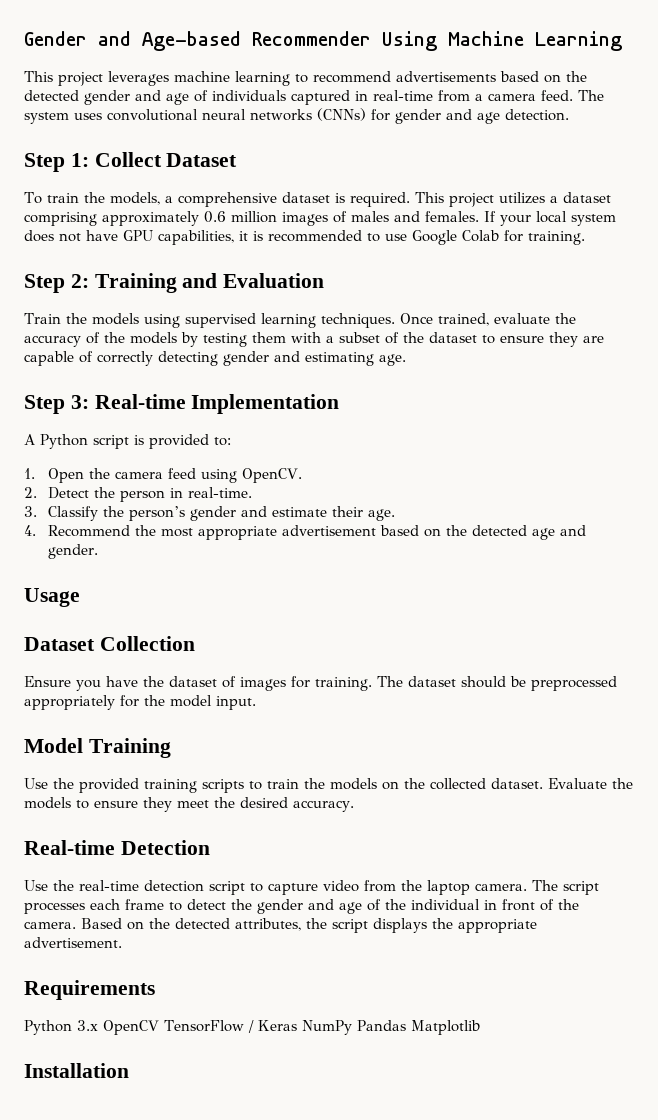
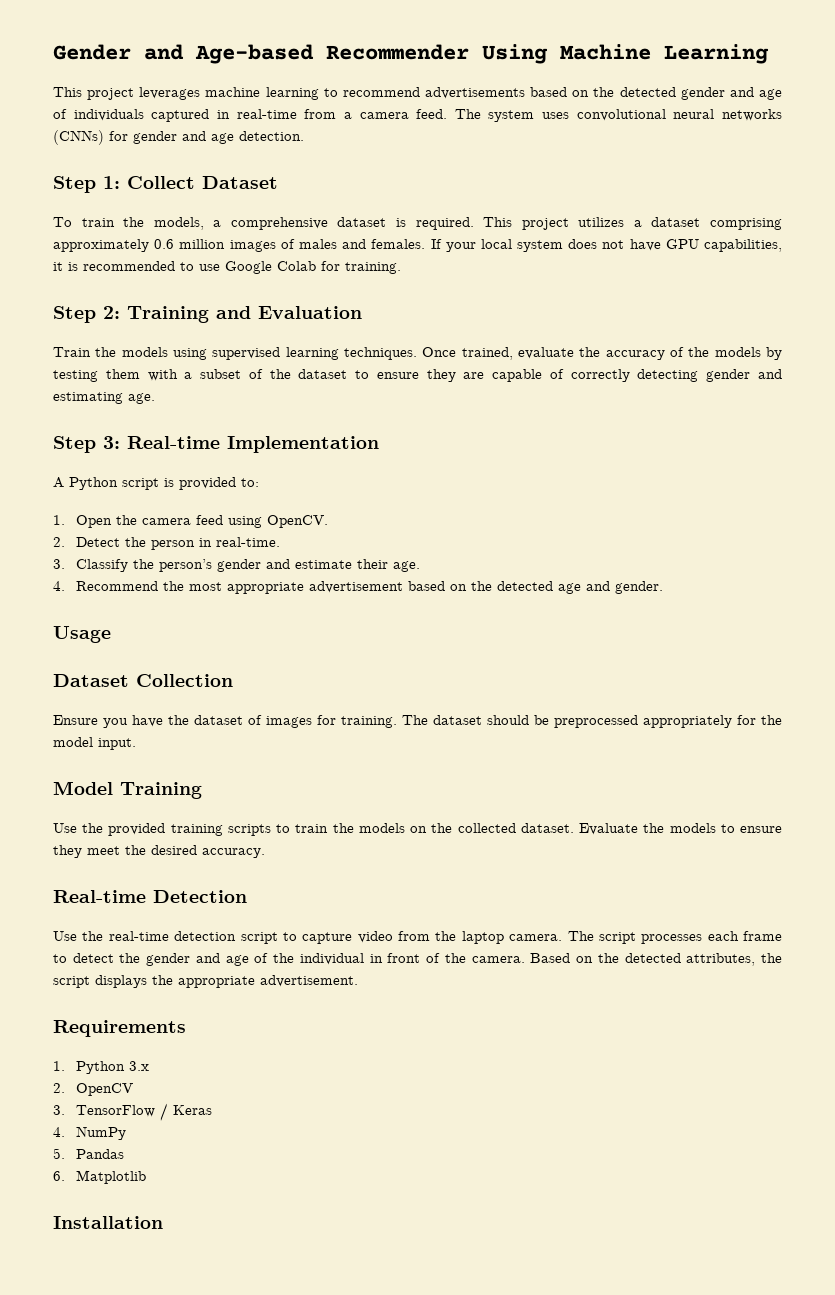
- Python 3.x OpenCV TensorFlow / Keras NumPy Pandas Matplotlib
+ 1. Python 3.x
+ 2. OpenCV
+ 3. TensorFlow / Keras
+ 4. NumPy
+ 5. Pandas
+ 6. Matplotlib

